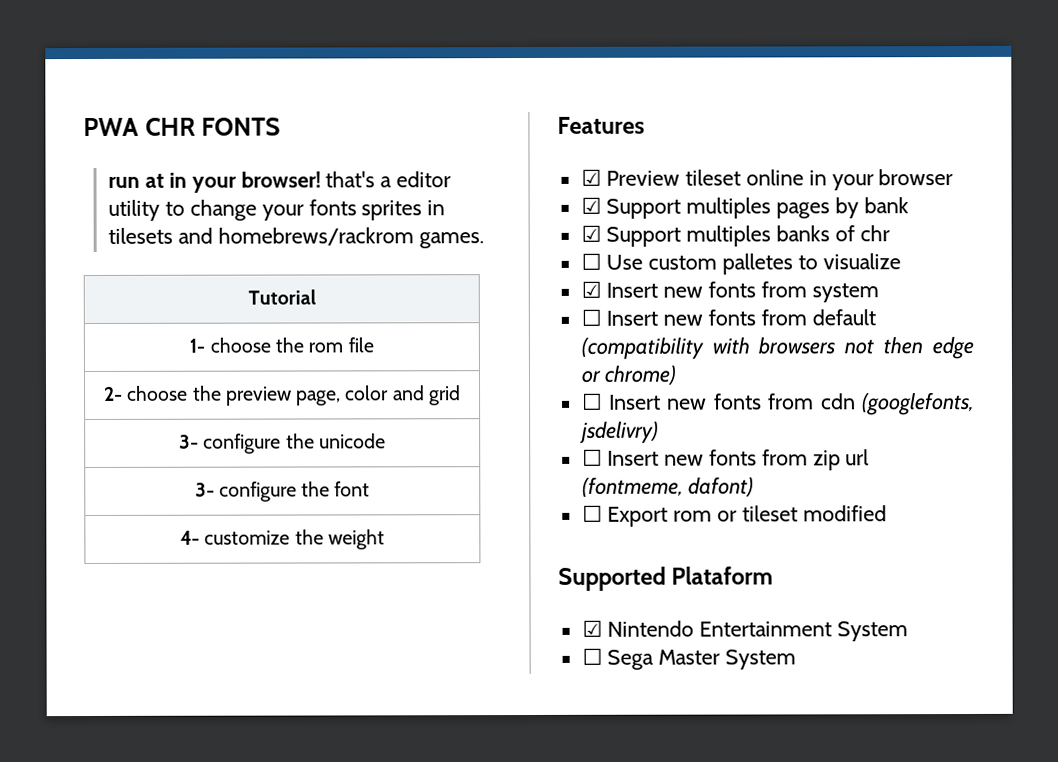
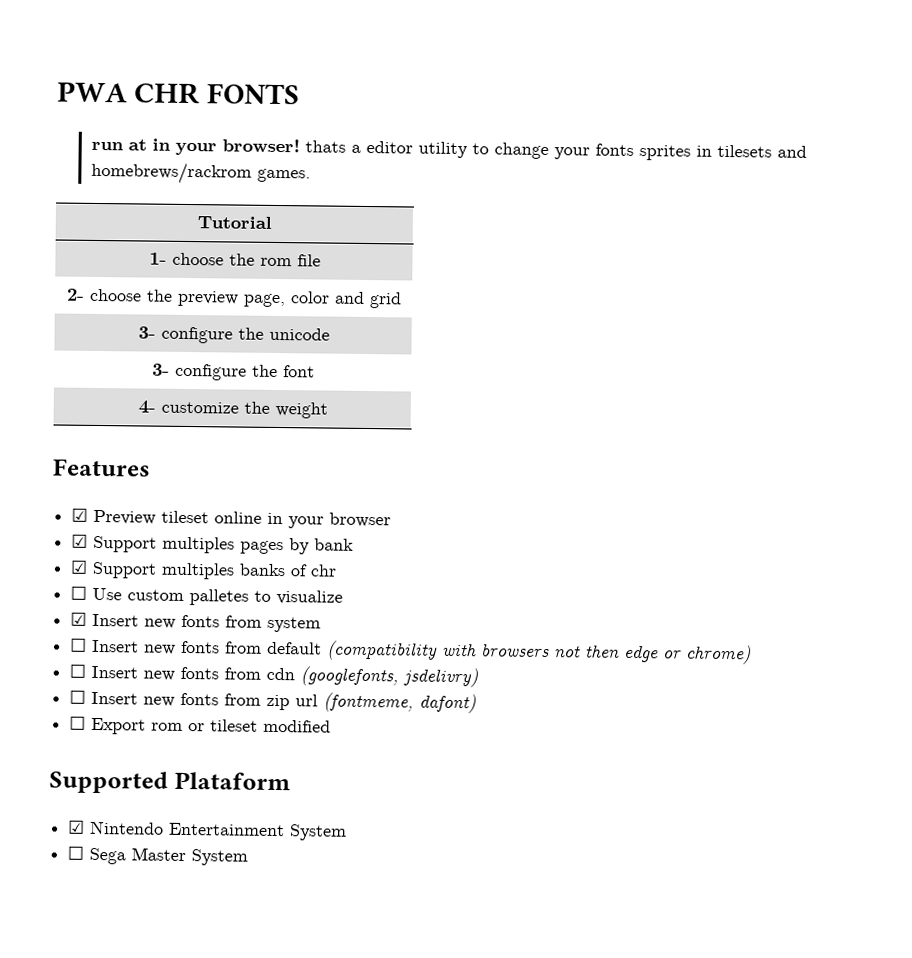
- run at in your browser! that's a editor utility to change your fonts sprites in tilesets and homebrews/rackrom games.
+ run at in your browser! thats a editor utility to change your fonts sprites in tilesets and homebrews/rackrom games.

